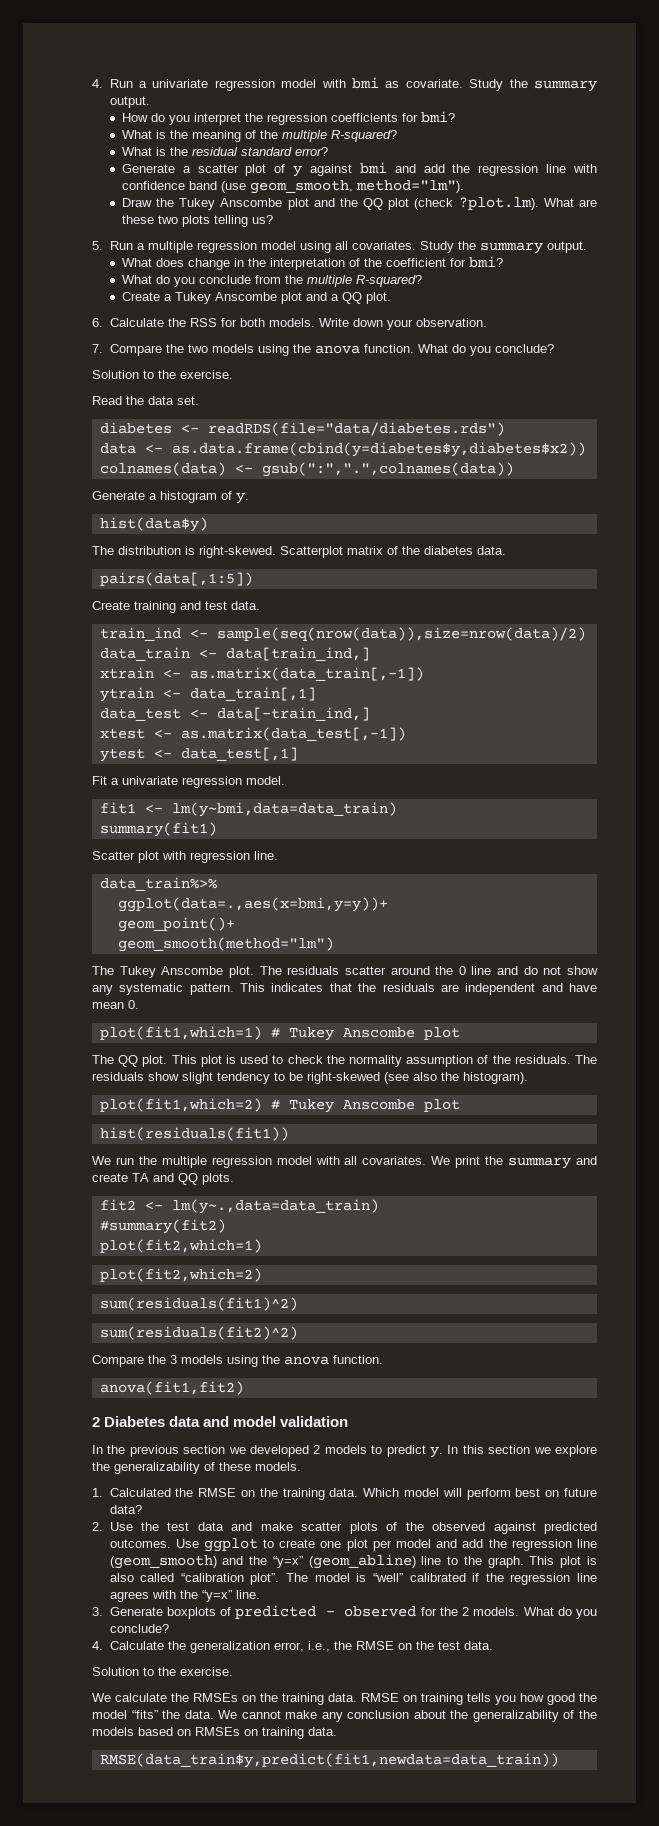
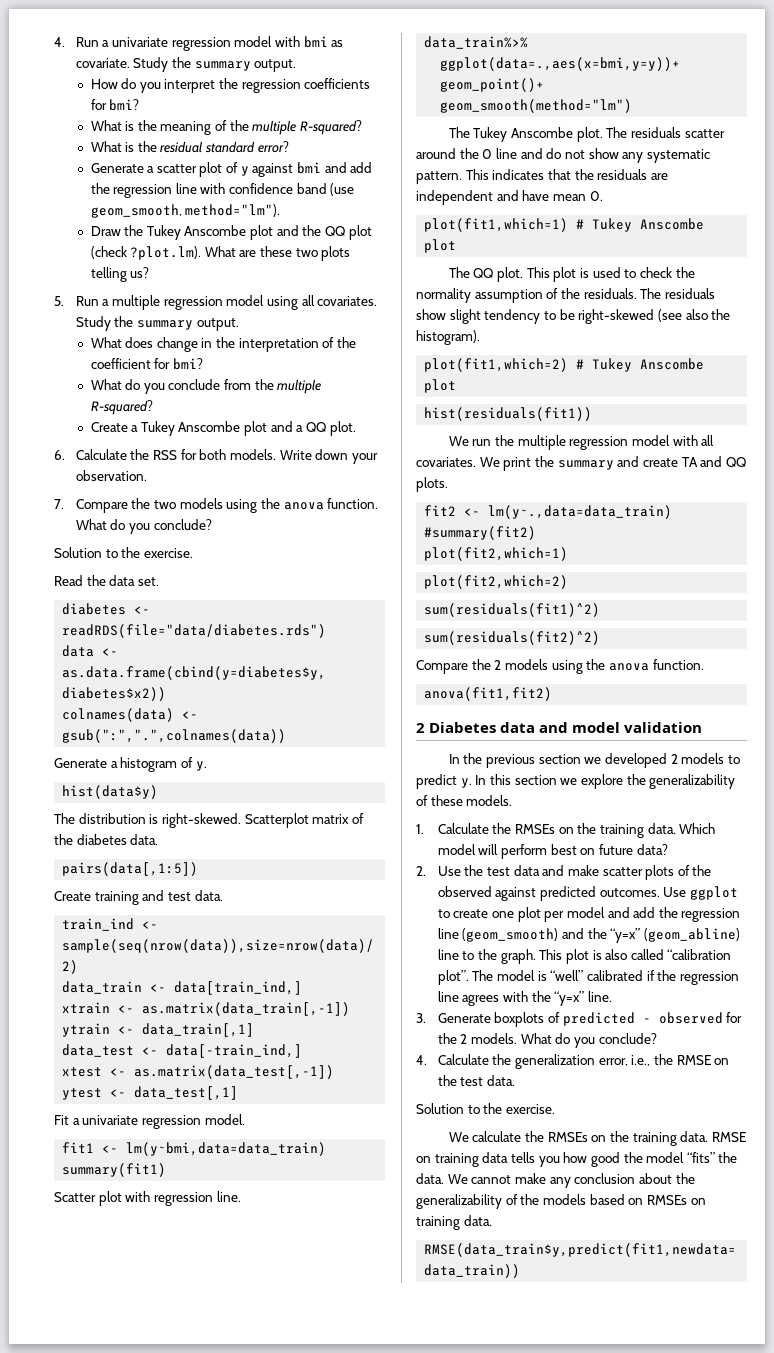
- Compare the 3 models using the anova function.
+ Compare the 2 models using the anova function.
- 1. Calculated the RMSE on the training data.
+ 1. Calculate the RMSEs on the training data.
- RMSE on training tells you how good the model “fits” the data.
+ RMSE on training data tells you how good the model “fits” the data.

